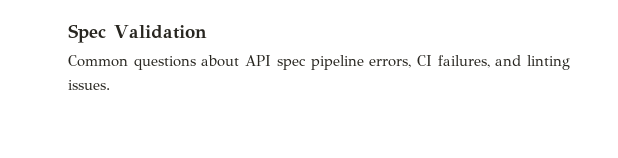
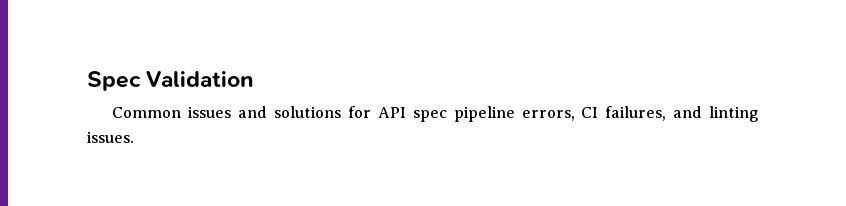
- Common questions about API spec pipeline errors, CI failures, and linting issues.
+ Common issues and solutions for API spec pipeline errors, CI failures, and linting issues.

